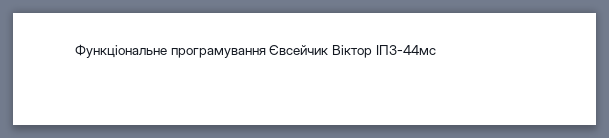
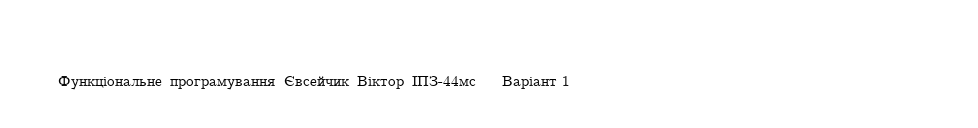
- Функціональне програмування Євсейчик Віктор ІПЗ-44мс
+ Функціональне програмування Євсейчик Віктор ІПЗ-44мс Варіант 1

